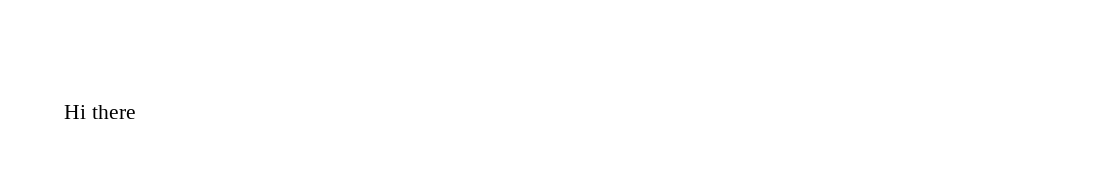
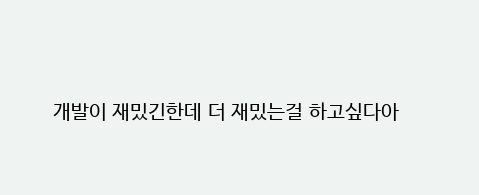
- Hi there
+ 개발이 재밌긴한데 더 재밌는걸 하고싶다아

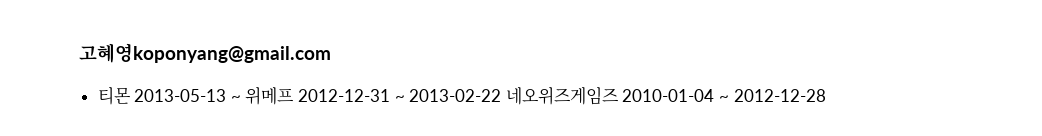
- 개발이 재밌긴한데 더 재밌는걸 하고싶다아
+ 고혜영koponyang@gmail.com
+ 티몬 2013-05-13 ~ 위메프 2012-12-31 ~ 2013-02-22 네오위즈게임즈 2010-01-04 ~ 2012-12-28

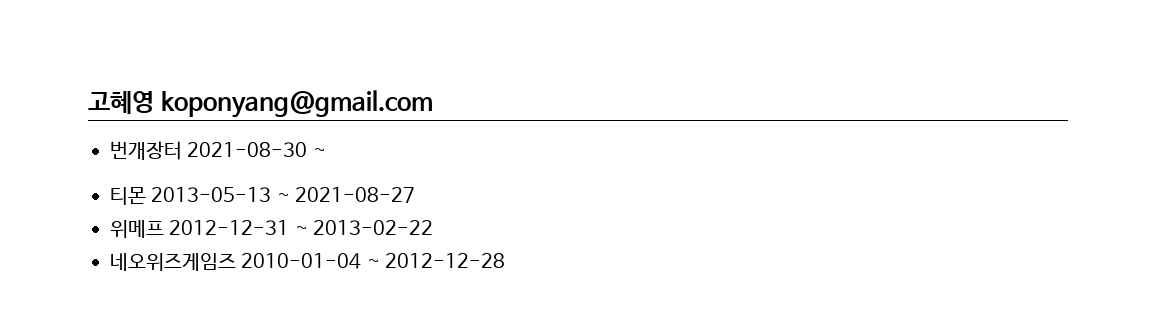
- 고혜영koponyang@gmail.com
+ 고혜영 koponyang@gmail.com
+ 번개장터 2021-08-30 ~
- 티몬 2013-05-13 ~ 위메프 2012-12-31 ~ 2013-02-22 네오위즈게임즈 2010-01-04 ~ 2012-12-28
+ 티몬 2013-05-13 ~ 2021-08-27
+ 위메프 2012-12-31 ~ 2013-02-22
+ 네오위즈게임즈 2010-01-04 ~ 2012-12-28

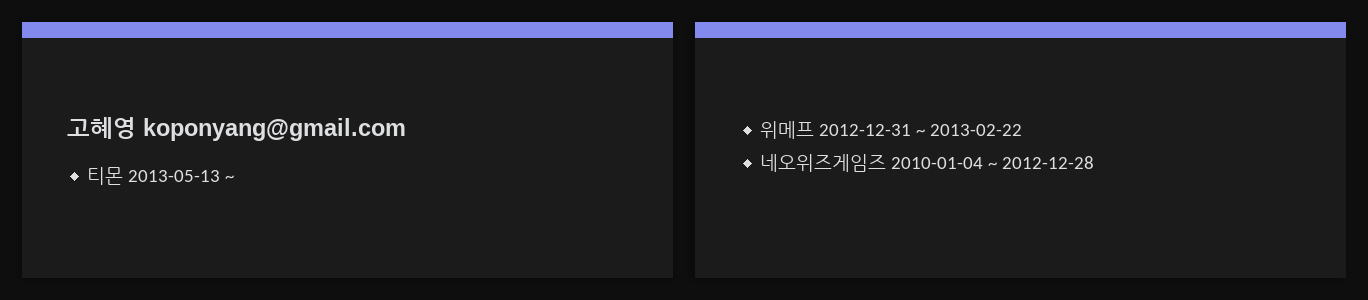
- 번개장터 2021-08-30 ~
- 티몬 2013-05-13 ~ 2021-08-27
+ 티몬 2013-05-13 ~

